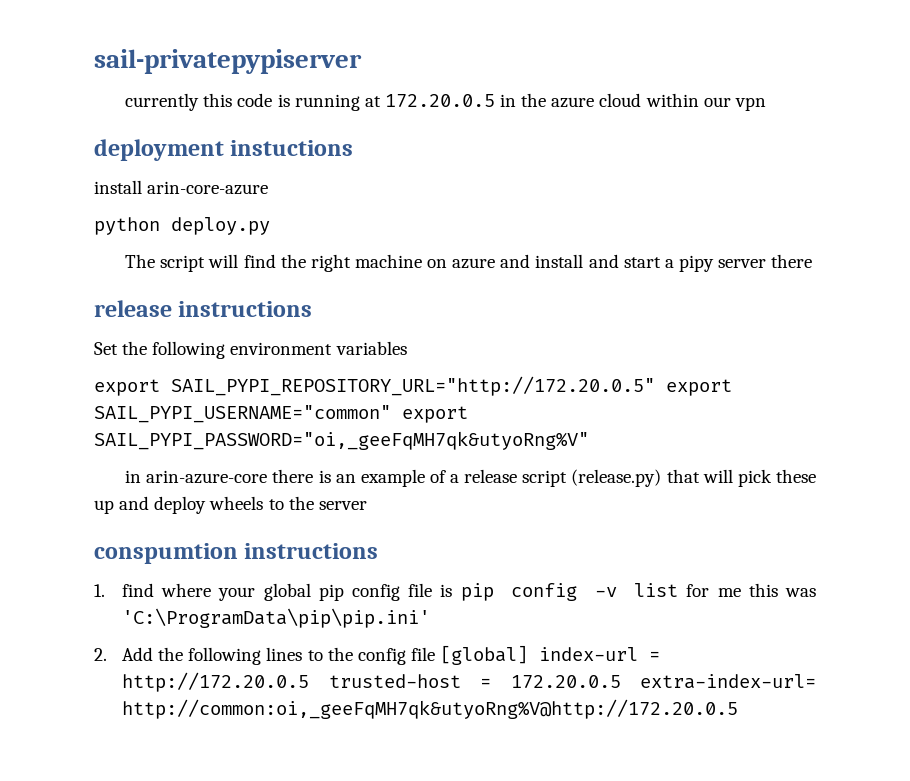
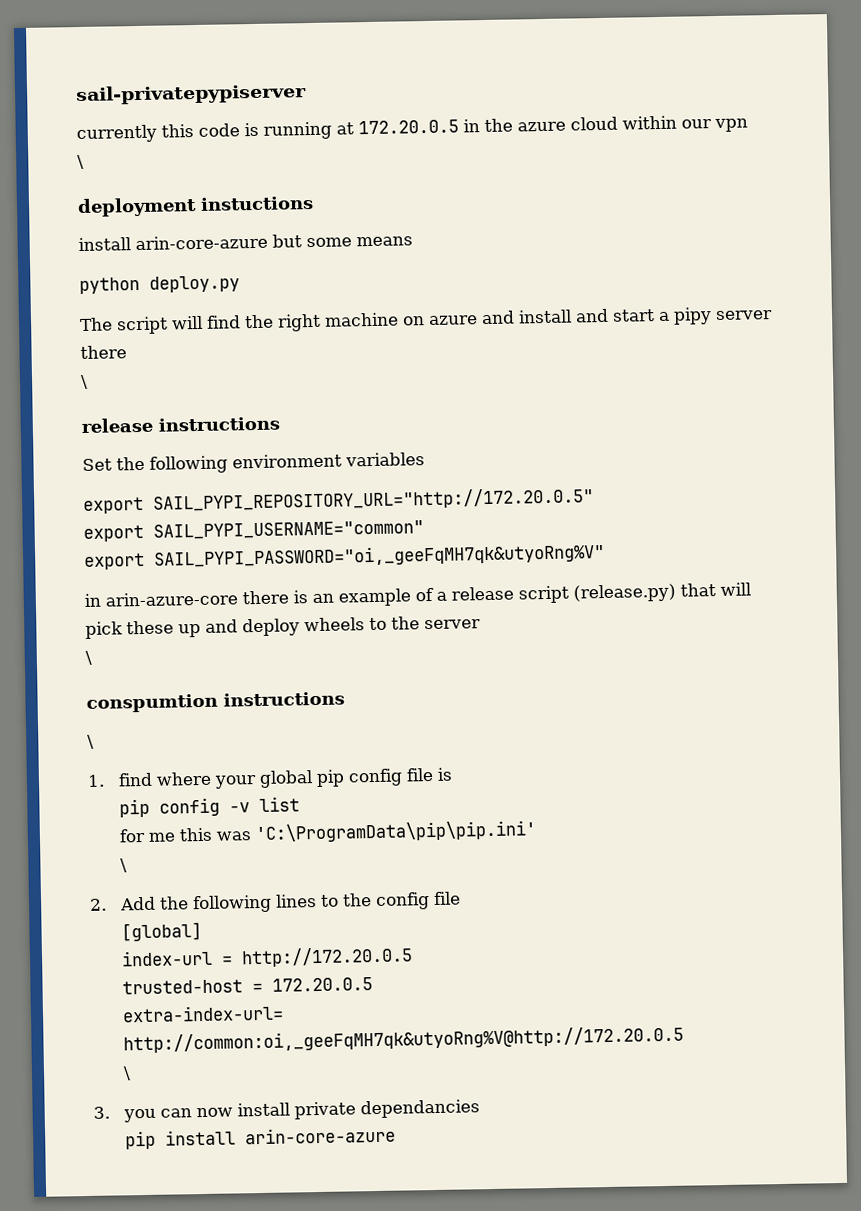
  currently this code is running at 172.20.0.5 in the azure cloud within our vpn
+ \
- install arin-core-azure
+ install arin-core-azure but some means
  The script will find the right machine on azure and install and start a pipy server there
+ \
- export SAIL_PYPI_REPOSITORY_URL="http://172.20.0.5" export SAIL_PYPI_USERNAME="common" export SAIL_PYPI_PASSWORD="oi,_geeFqMH7qk&utyoRng%V"
+ export SAIL_PYPI_REPOSITORY_URL="http://172.20.0.5"
+ export SAIL_PYPI_USERNAME="common"
+ export SAIL_PYPI_PASSWORD="oi,_geeFqMH7qk&utyoRng%V"
  in arin-azure-core there is an example of a release script (release.py) that will pick these up and deploy wheels to the server
+ \
  conspumtion instructions
+ \
- 1. find where your global pip config file is pip config -v list for me this was 'C:\ProgramData\pip\pip.ini'
+ 1. find where your global pip config file is
+ pip config -v list
+ for me this was 'C:\ProgramData\pip\pip.ini'
+ \
- 2. Add the following lines to the config file [global] index-url = http://172.20.0.5 trusted-host = 172.20.0.5 extra-index-url= http://common:oi,_geeFqMH7qk&utyoRng%V@http://172.20.0.5
+ 2. Add the following lines to the config file
+ [global]
+ index-url = http://172.20.0.5
+ trusted-host = 172.20.0.5
+ extra-index-url= http://common:oi,_geeFqMH7qk&utyoRng%V@http://172.20.0.5
+ \
+ 3. you can now install private dependancies
+ pip install arin-core-azure

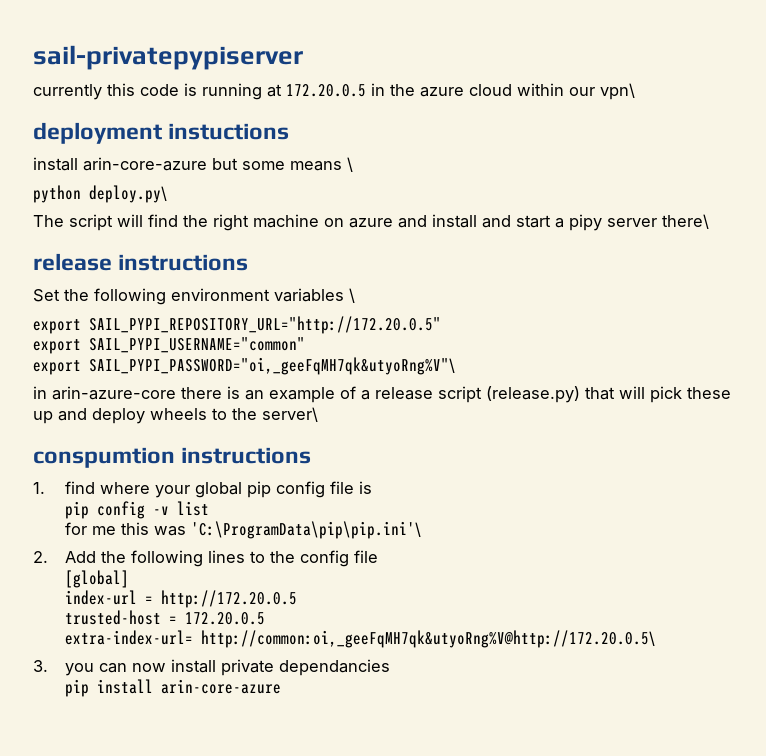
- currently this code is running at 172.20.0.5 in the azure cloud within our vpn
- \
+ currently this code is running at 172.20.0.5 in the azure cloud within our vpn\
- install arin-core-azure but some means
+ install arin-core-azure but some means \
- python deploy.py
+ python deploy.py\
- The script will find the right machine on azure and install and start a pipy server there
- \
+ The script will find the right machine on azure and install and start a pipy server there\
- Set the following environment variables
+ Set the following environment variables \
- export SAIL_PYPI_PASSWORD="oi,_geeFqMH7qk&utyoRng%V"
+ export SAIL_PYPI_PASSWORD="oi,_geeFqMH7qk&utyoRng%V"\
- in arin-azure-core there is an example of a release script (release.py) that will pick these up and deploy wheels to the server
- \
+ in arin-azure-core there is an example of a release script (release.py) that will pick these up and deploy wheels to the server\
  conspumtion instructions
- \
- for me this was 'C:\ProgramData\pip\pip.ini'
- \
+ for me this was 'C:\ProgramData\pip\pip.ini'\
- extra-index-url= http://common:oi,_geeFqMH7qk&utyoRng%V@http://172.20.0.5
- \
+ extra-index-url= http://common:oi,_geeFqMH7qk&utyoRng%V@http://172.20.0.5\

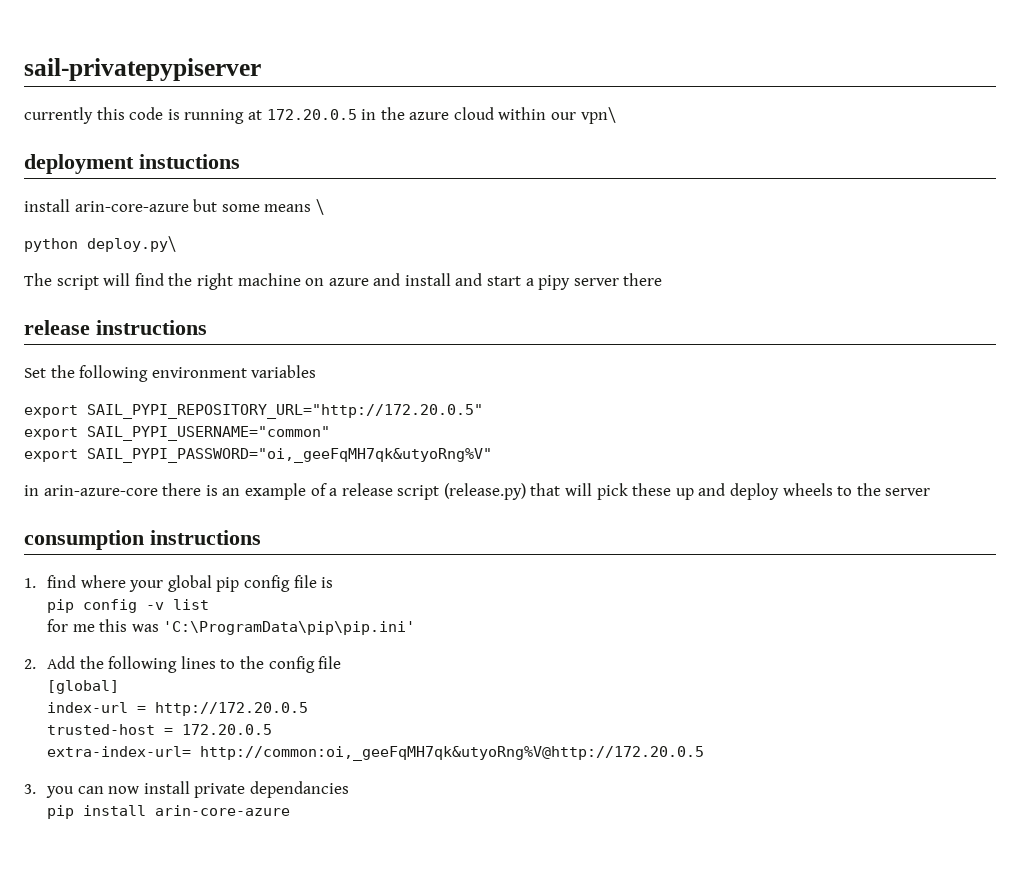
- The script will find the right machine on azure and install and start a pipy server there\
+ The script will find the right machine on azure and install and start a pipy server there
- Set the following environment variables \
+ Set the following environment variables
- export SAIL_PYPI_PASSWORD="oi,_geeFqMH7qk&utyoRng%V"\
+ export SAIL_PYPI_PASSWORD="oi,_geeFqMH7qk&utyoRng%V"
- in arin-azure-core there is an example of a release script (release.py) that will pick these up and deploy wheels to the server\
- conspumtion instructions
+ in arin-azure-core there is an example of a release script (release.py) that will pick these up and deploy wheels to the server
+ consumption instructions
- for me this was 'C:\ProgramData\pip\pip.ini'\
+ for me this was 'C:\ProgramData\pip\pip.ini'
- extra-index-url= http://common:oi,_geeFqMH7qk&utyoRng%V@http://172.20.0.5\
+ extra-index-url= http://common:oi,_geeFqMH7qk&utyoRng%V@http://172.20.0.5

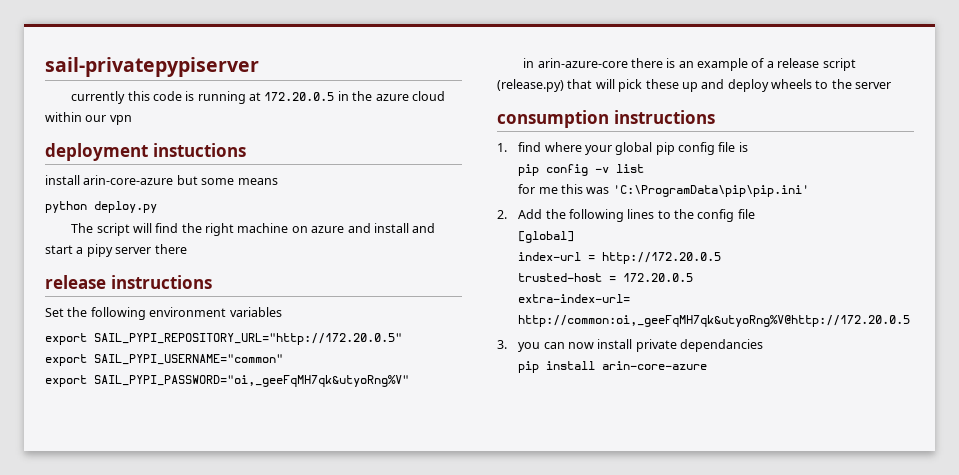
- currently this code is running at 172.20.0.5 in the azure cloud within our vpn\
+ currently this code is running at 172.20.0.5 in the azure cloud within our vpn
- install arin-core-azure but some means \
+ install arin-core-azure but some means
- python deploy.py\
+ python deploy.py

